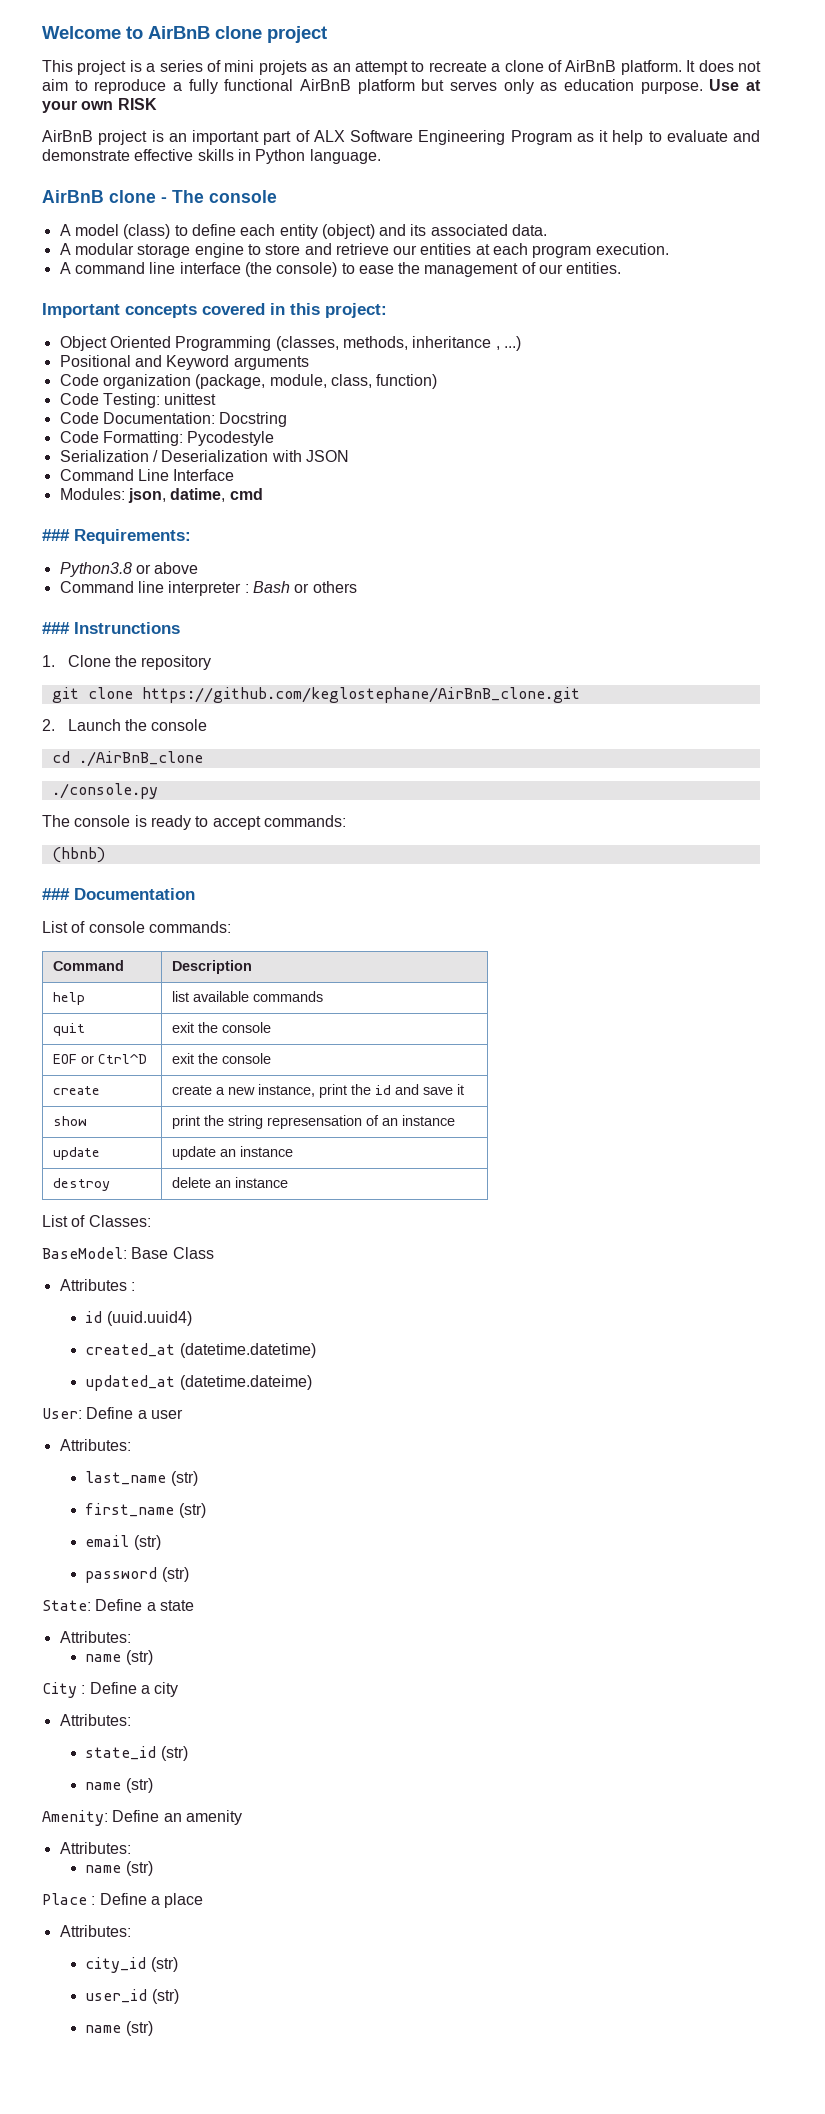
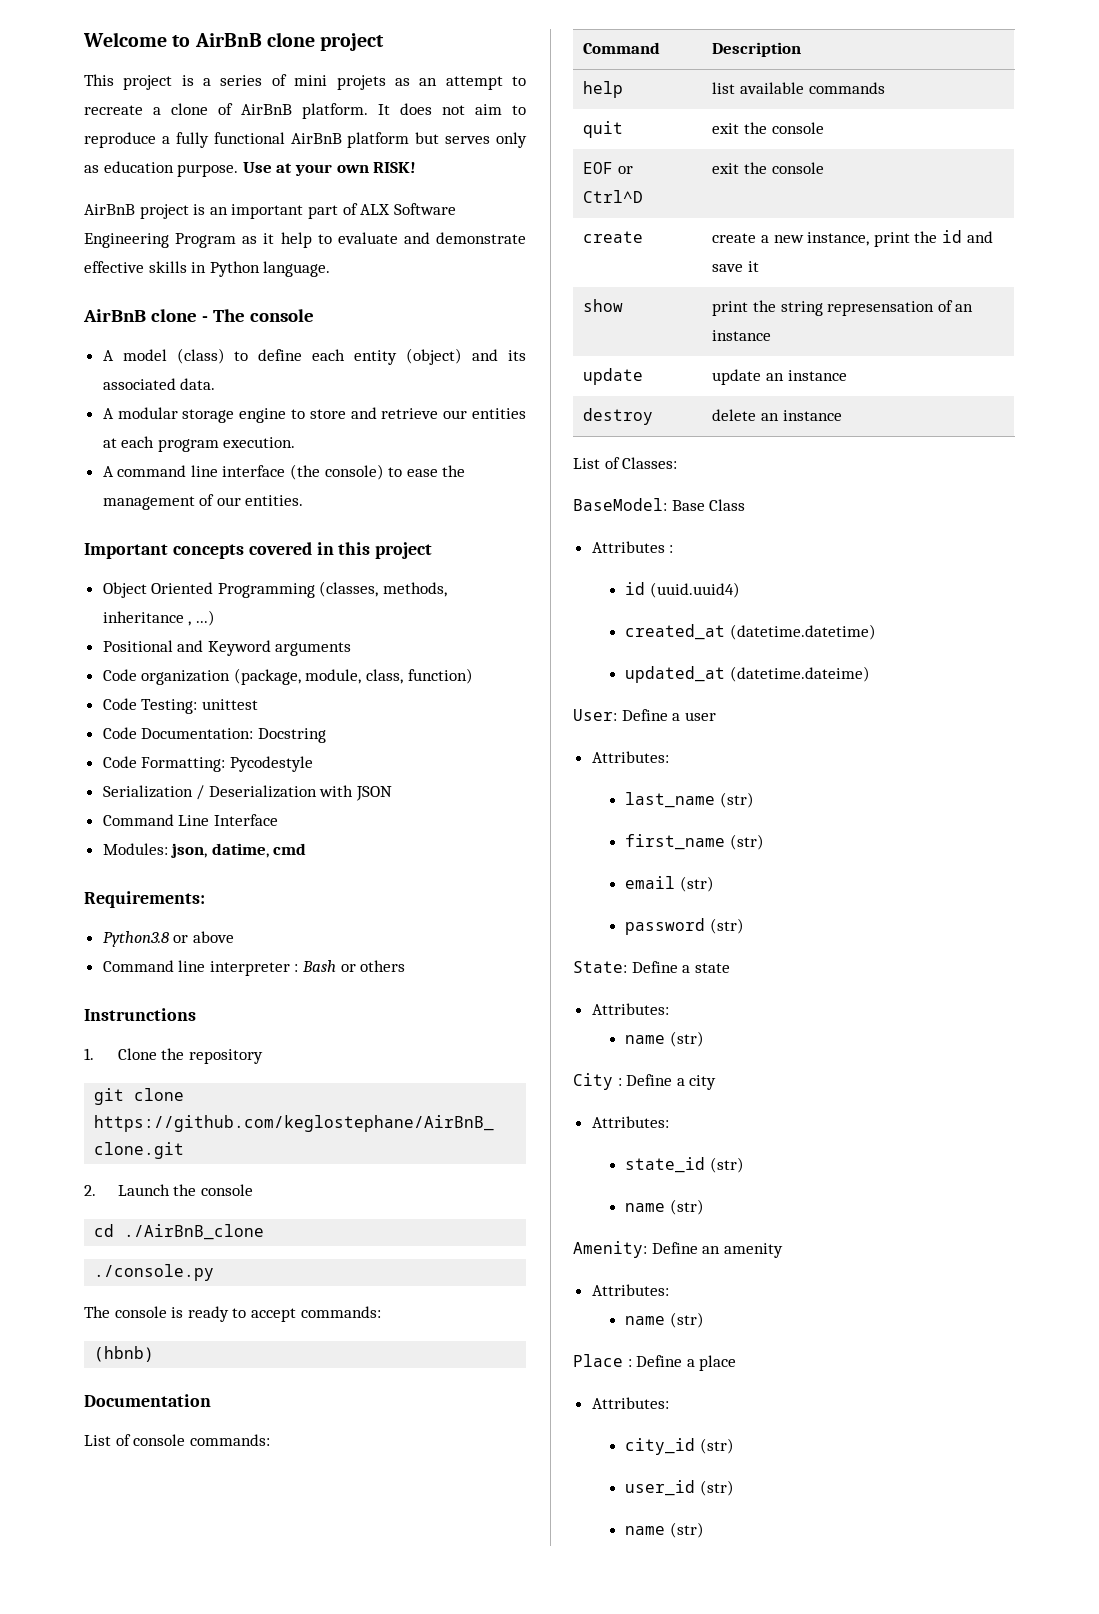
- Use at your own RISK
+ Use at your own RISK!
- Important concepts covered in this project:
+ Important concepts covered in this project
- ### Requirements:
+ Requirements:
- ### Instrunctions
+ Instrunctions
- ### Documentation
+ Documentation

